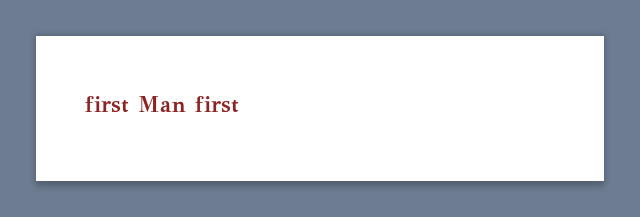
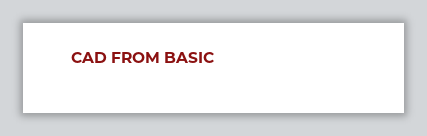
- first Man first
+ CAD FROM BASIC

